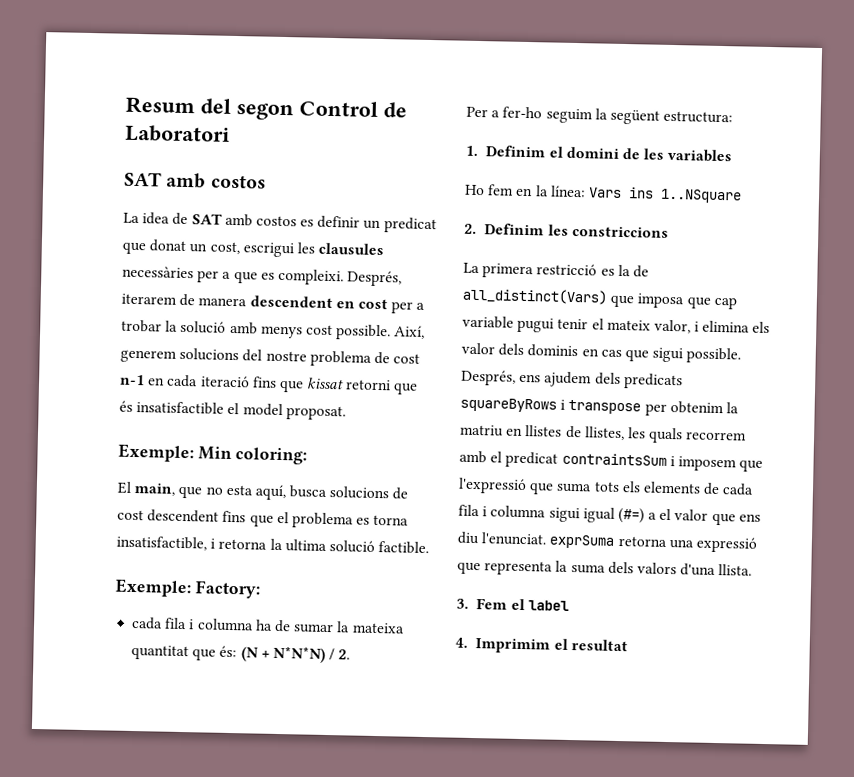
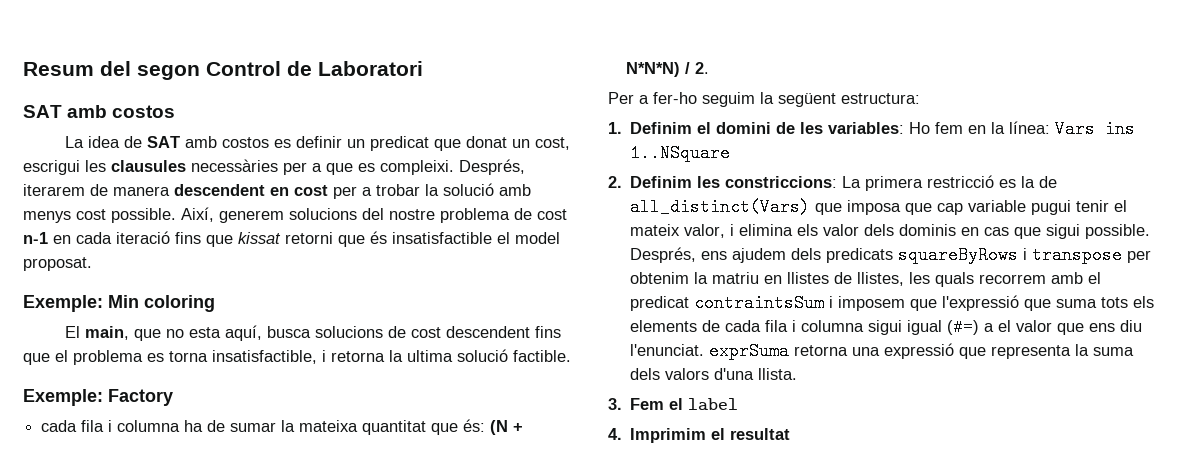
- Exemple: Min coloring:
+ Exemple: Min coloring
- Exemple: Factory:
+ Exemple: Factory
- 1. Definim el domini de les variables
- Ho fem en la línea: Vars ins 1..NSquare
+ 1. Definim el domini de les variables: Ho fem en la línea: Vars ins 1..NSquare
- 2. Definim les constriccions
- La primera restricció es la de all_distinct(Vars) que imposa que cap variable pugui tenir el mateix valor, i elimina els valor dels dominis en cas que sigui possible.
+ 2. Definim les constriccions: La primera restricció es la de all_distinct(Vars) que imposa que cap variable pugui tenir el mateix valor, i elimina els valor dels dominis en cas que sigui possible.

